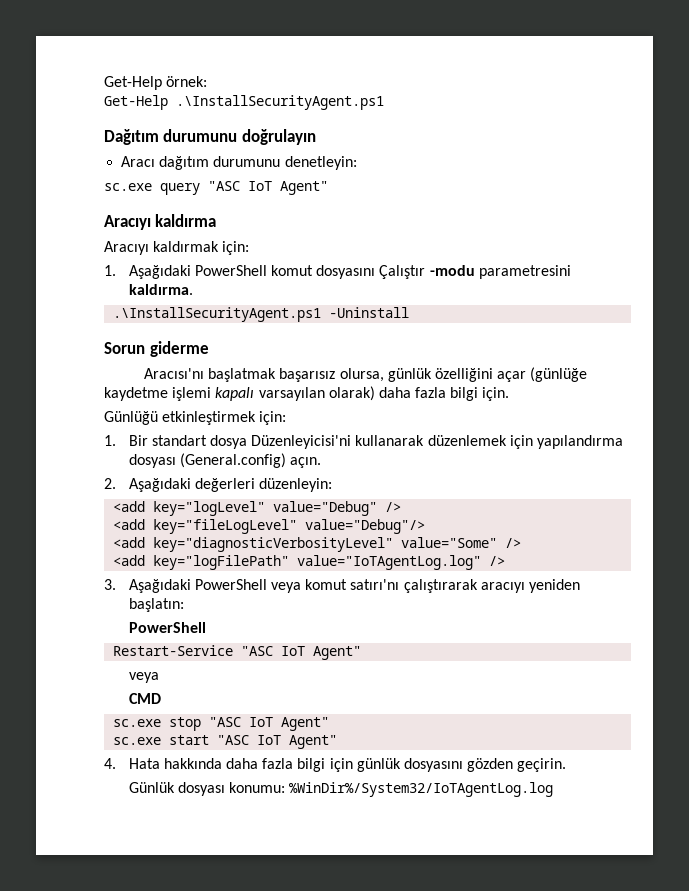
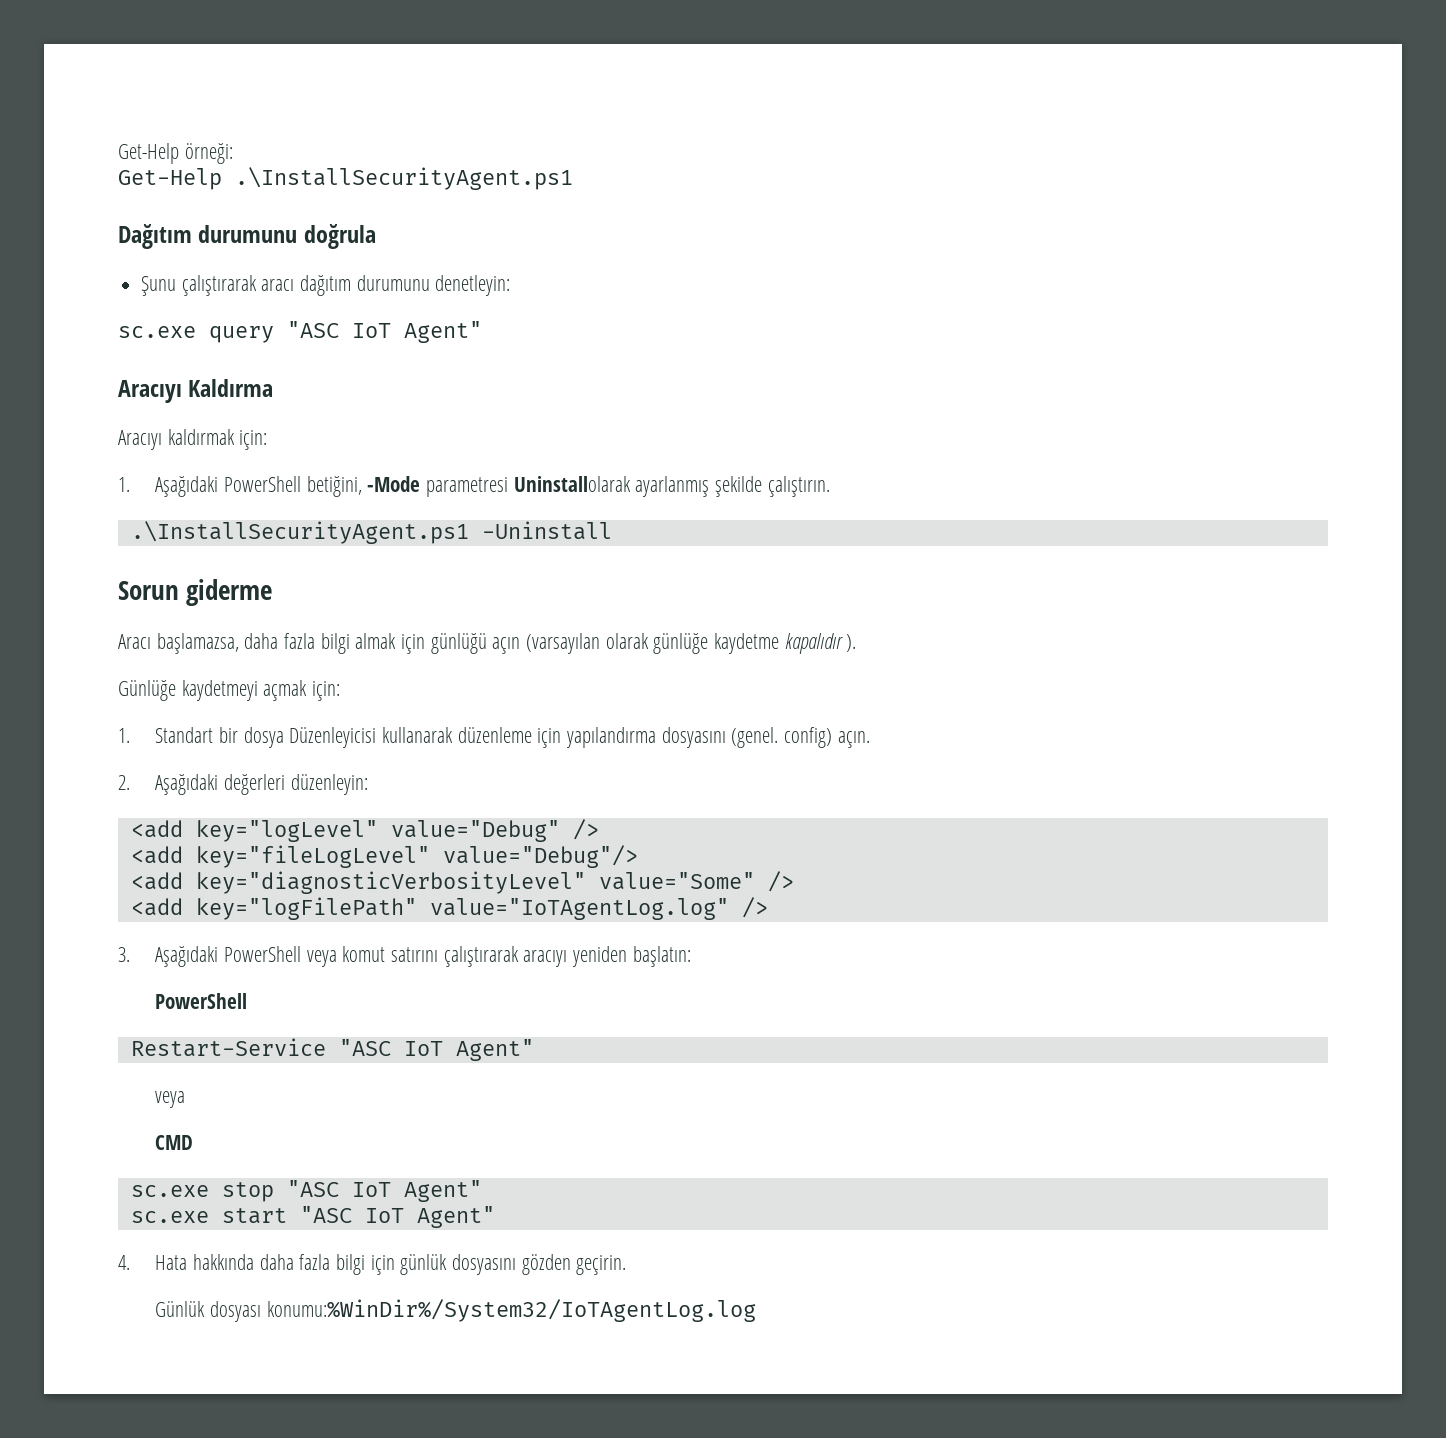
- Get-Help örnek:
+ Get-Help örneği:
- Dağıtım durumunu doğrulayın
- Aracı dağıtım durumunu denetleyin:
+ Dağıtım durumunu doğrula
+ Şunu çalıştırarak aracı dağıtım durumunu denetleyin:
- Aracıyı kaldırma
+ Aracıyı Kaldırma
- 1. Aşağıdaki PowerShell komut dosyasını Çalıştır -modu parametresini kaldırma.
+ 1. Aşağıdaki PowerShell betiğini, -Mode parametresi Uninstallolarak ayarlanmış şekilde çalıştırın.
  .\InstallSecurityAgent.ps1 -Uninstall
  Sorun giderme
- Aracısı'nı başlatmak başarısız olursa, günlük özelliğini açar (günlüğe kaydetme işlemi kapalı varsayılan olarak) daha fazla bilgi için.
- Günlüğü etkinleştirmek için:
- 1. Bir standart dosya Düzenleyicisi'ni kullanarak düzenlemek için yapılandırma dosyası (General.config) açın.
+ Aracı başlamazsa, daha fazla bilgi almak için günlüğü açın (varsayılan olarak günlüğe kaydetme kapalıdır ).
+ Günlüğe kaydetmeyi açmak için:
+ 1. Standart bir dosya Düzenleyicisi kullanarak düzenleme için yapılandırma dosyasını (genel. config) açın.
- 3. Aşağıdaki PowerShell veya komut satırı'nı çalıştırarak aracıyı yeniden başlatın:
+ 3. Aşağıdaki PowerShell veya komut satırını çalıştırarak aracıyı yeniden başlatın:
- Günlük dosyası konumu: %WinDir%/System32/IoTAgentLog.log
+ Günlük dosyası konumu:%WinDir%/System32/IoTAgentLog.log

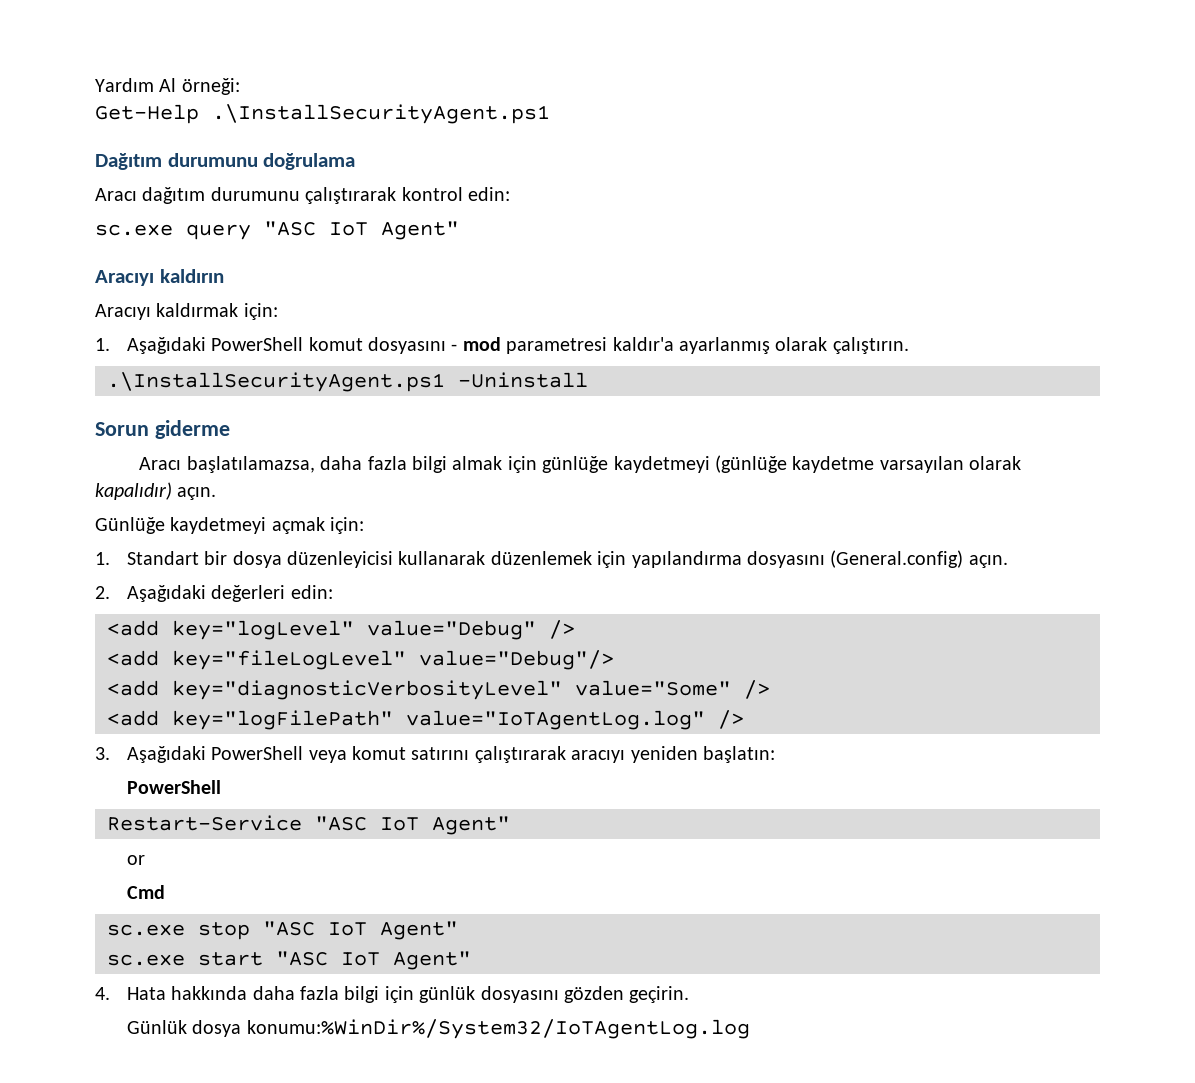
- Get-Help örneği:
+ Yardım Al örneği:
- Dağıtım durumunu doğrula
- Şunu çalıştırarak aracı dağıtım durumunu denetleyin:
+ Dağıtım durumunu doğrulama
+ Aracı dağıtım durumunu çalıştırarak kontrol edin:
- Aracıyı Kaldırma
+ Aracıyı kaldırın
- 1. Aşağıdaki PowerShell betiğini, -Mode parametresi Uninstallolarak ayarlanmış şekilde çalıştırın.
+ 1. Aşağıdaki PowerShell komut dosyasını - mod parametresi kaldır'a ayarlanmış olarak çalıştırın.
- Aracı başlamazsa, daha fazla bilgi almak için günlüğü açın (varsayılan olarak günlüğe kaydetme kapalıdır ).
+ Aracı başlatılamazsa, daha fazla bilgi almak için günlüğe kaydetmeyi (günlüğe kaydetme varsayılan olarak kapalıdır) açın.
- 1. Standart bir dosya Düzenleyicisi kullanarak düzenleme için yapılandırma dosyasını (genel. config) açın.
+ 1. Standart bir dosya düzenleyicisi kullanarak düzenlemek için yapılandırma dosyasını (General.config) açın.
- 2. Aşağıdaki değerleri düzenleyin:
+ 2. Aşağıdaki değerleri edin:
  Restart-Service "ASC IoT Agent"
- veya
- CMD
+ or
+ Cmd
- Günlük dosyası konumu:%WinDir%/System32/IoTAgentLog.log
+ Günlük dosya konumu:%WinDir%/System32/IoTAgentLog.log

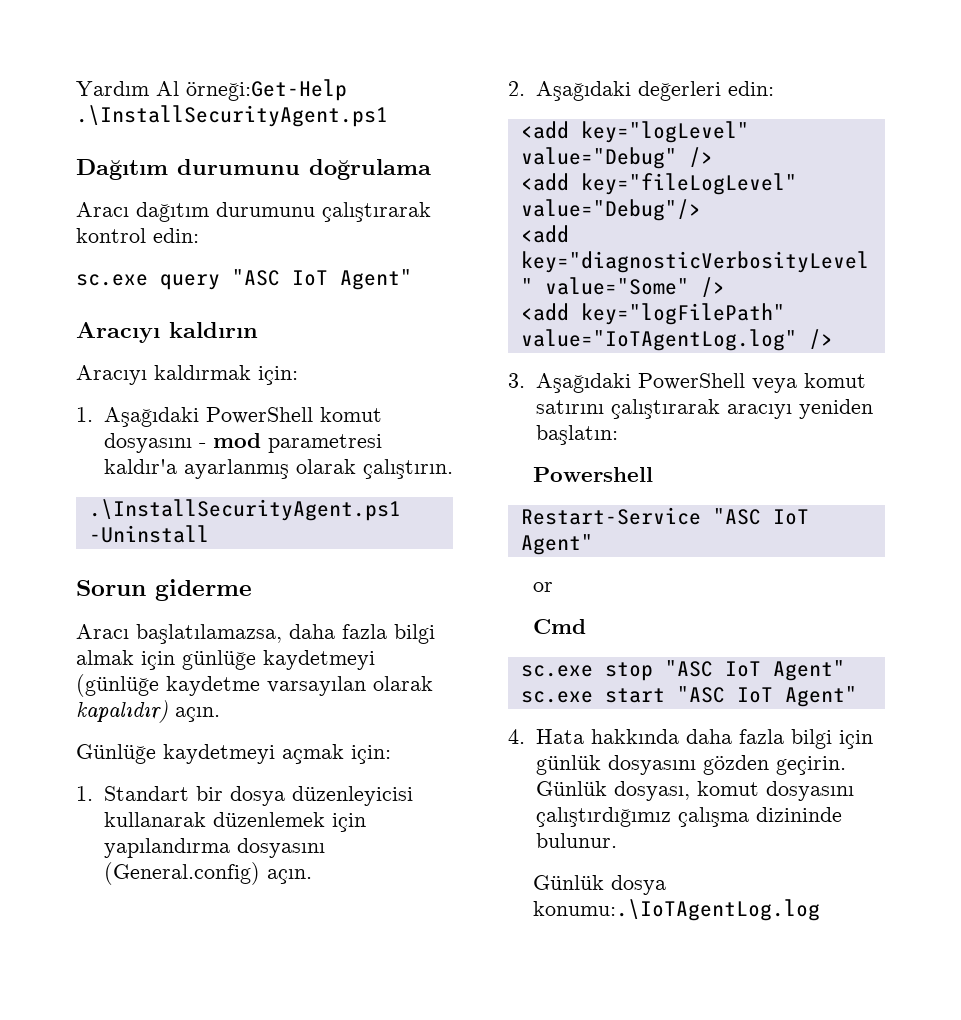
- Yardım Al örneği:
- Get-Help .\InstallSecurityAgent.ps1
+ Yardım Al örneği:Get-Help .\InstallSecurityAgent.ps1
  3. Aşağıdaki PowerShell veya komut satırını çalıştırarak aracıyı yeniden başlatın:
- PowerShell
+ Powershell
+ Günlük dosyası, komut dosyasını çalıştırdığımız çalışma dizininde bulunur.
- Günlük dosya konumu:%WinDir%/System32/IoTAgentLog.log
+ Günlük dosya konumu:.\IoTAgentLog.log

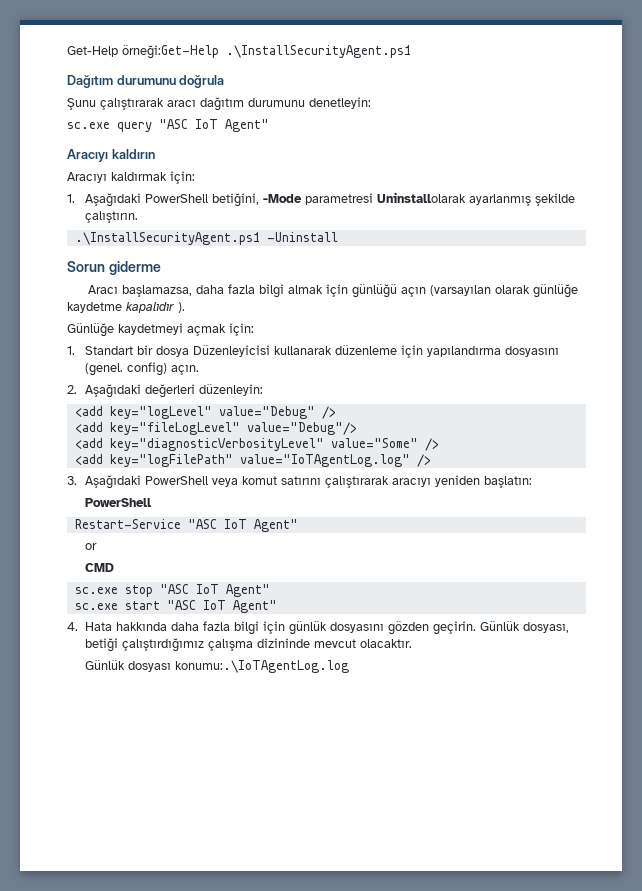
- Yardım Al örneği:Get-Help .\InstallSecurityAgent.ps1
+ Get-Help örneği:Get-Help .\InstallSecurityAgent.ps1
- Dağıtım durumunu doğrulama
- Aracı dağıtım durumunu çalıştırarak kontrol edin:
+ Dağıtım durumunu doğrula
+ Şunu çalıştırarak aracı dağıtım durumunu denetleyin:
- 1. Aşağıdaki PowerShell komut dosyasını - mod parametresi kaldır'a ayarlanmış olarak çalıştırın.
+ 1. Aşağıdaki PowerShell betiğini, -Mode parametresi Uninstallolarak ayarlanmış şekilde çalıştırın.
- Aracı başlatılamazsa, daha fazla bilgi almak için günlüğe kaydetmeyi (günlüğe kaydetme varsayılan olarak kapalıdır) açın.
+ Aracı başlamazsa, daha fazla bilgi almak için günlüğü açın (varsayılan olarak günlüğe kaydetme kapalıdır ).
- 1. Standart bir dosya düzenleyicisi kullanarak düzenlemek için yapılandırma dosyasını (General.config) açın.
+ 1. Standart bir dosya Düzenleyicisi kullanarak düzenleme için yapılandırma dosyasını (genel. config) açın.
- 2. Aşağıdaki değerleri edin:
+ 2. Aşağıdaki değerleri düzenleyin:
  3. Aşağıdaki PowerShell veya komut satırını çalıştırarak aracıyı yeniden başlatın:
- Powershell
+ PowerShell
- Cmd
+ CMD
- Günlük dosyası, komut dosyasını çalıştırdığımız çalışma dizininde bulunur.
- Günlük dosya konumu:.\IoTAgentLog.log
+ Günlük dosyası, betiği çalıştırdığımız çalışma dizininde mevcut olacaktır.
+ Günlük dosyası konumu:.\IoTAgentLog.log

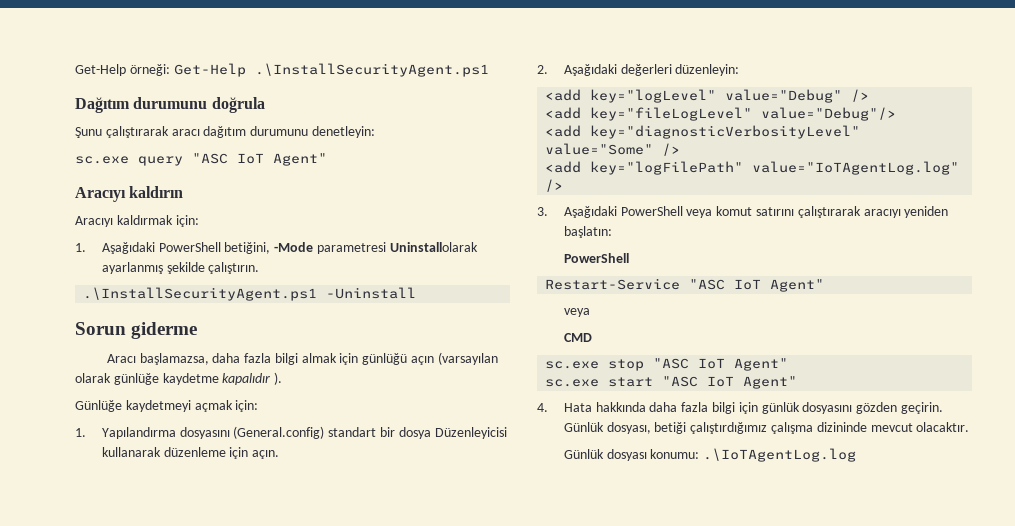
- Get-Help örneği:Get-Help .\InstallSecurityAgent.ps1
+ Get-Help örneği: Get-Help .\InstallSecurityAgent.ps1
- 1. Standart bir dosya Düzenleyicisi kullanarak düzenleme için yapılandırma dosyasını (genel. config) açın.
+ 1. Yapılandırma dosyasını (General.config) standart bir dosya Düzenleyicisi kullanarak düzenleme için açın.
  Restart-Service "ASC IoT Agent"
- or
+ veya
- Günlük dosyası konumu:.\IoTAgentLog.log
+ Günlük dosyası konumu: .\IoTAgentLog.log

